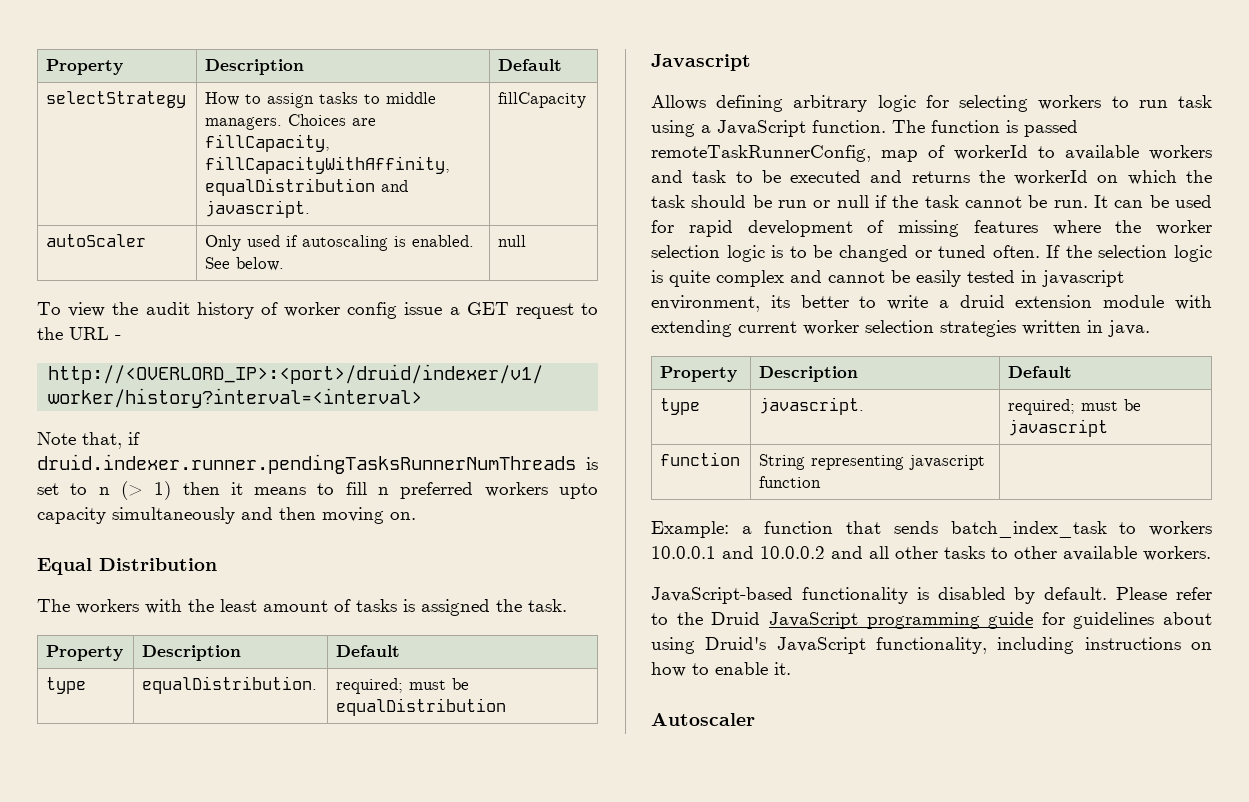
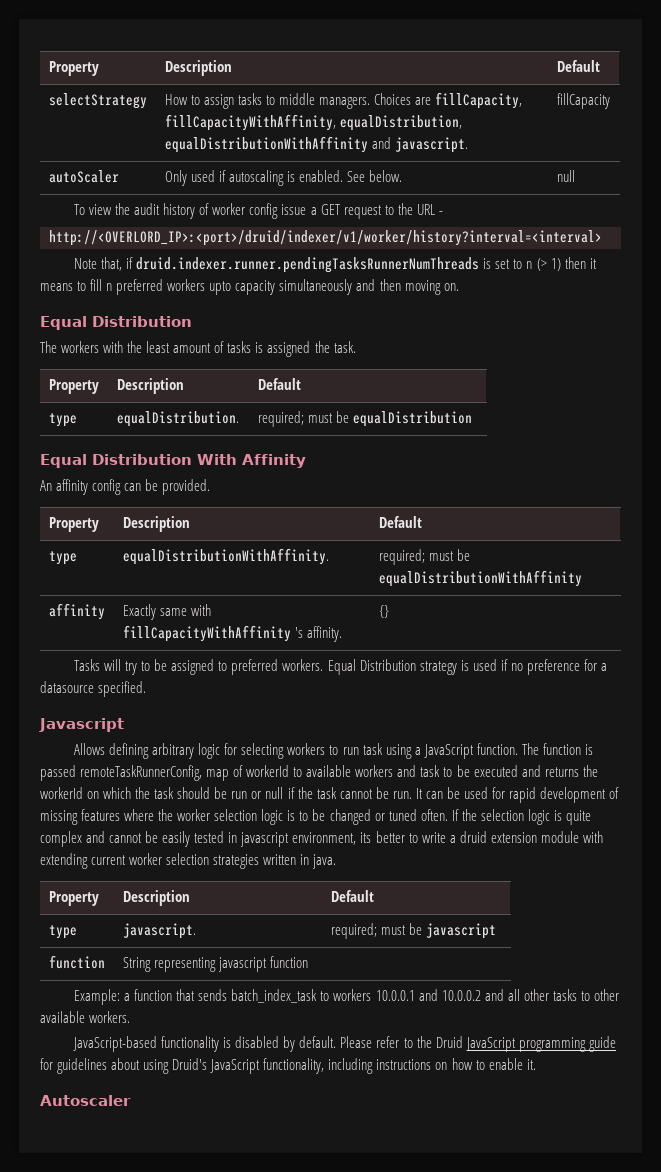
- selectStrategy | How to assign tasks to middle managers. Choices are fillCapacity, fillCapacityWithAffinity, equalDistribution and javascript. | fillCapacity
+ selectStrategy | How to assign tasks to middle managers. Choices are fillCapacity, fillCapacityWithAffinity, equalDistribution, equalDistributionWithAffinity and javascript. | fillCapacity
+ Equal Distribution With Affinity
+ An affinity config can be provided.
+ Property | Description | Default
+ type | equalDistributionWithAffinity. | required; must be equalDistributionWithAffinity
+ affinity | Exactly same with fillCapacityWithAffinity 's affinity. | {}
+ Tasks will try to be assigned to preferred workers. Equal Distribution strategy is used if no preference for a datasource specified.

